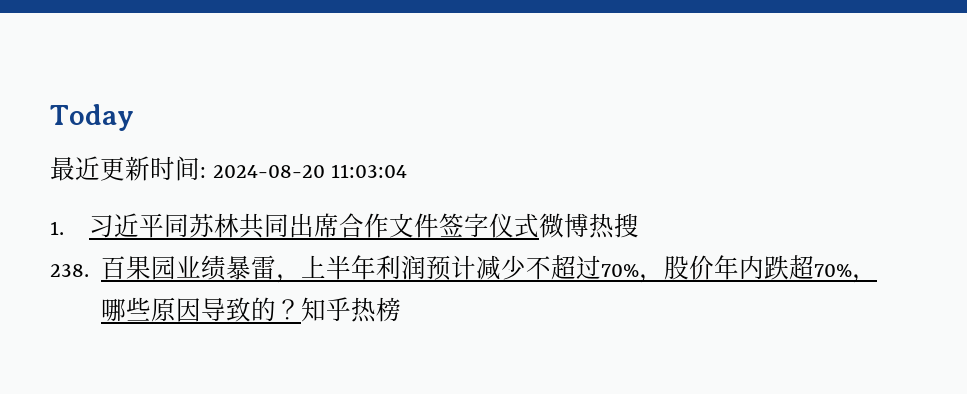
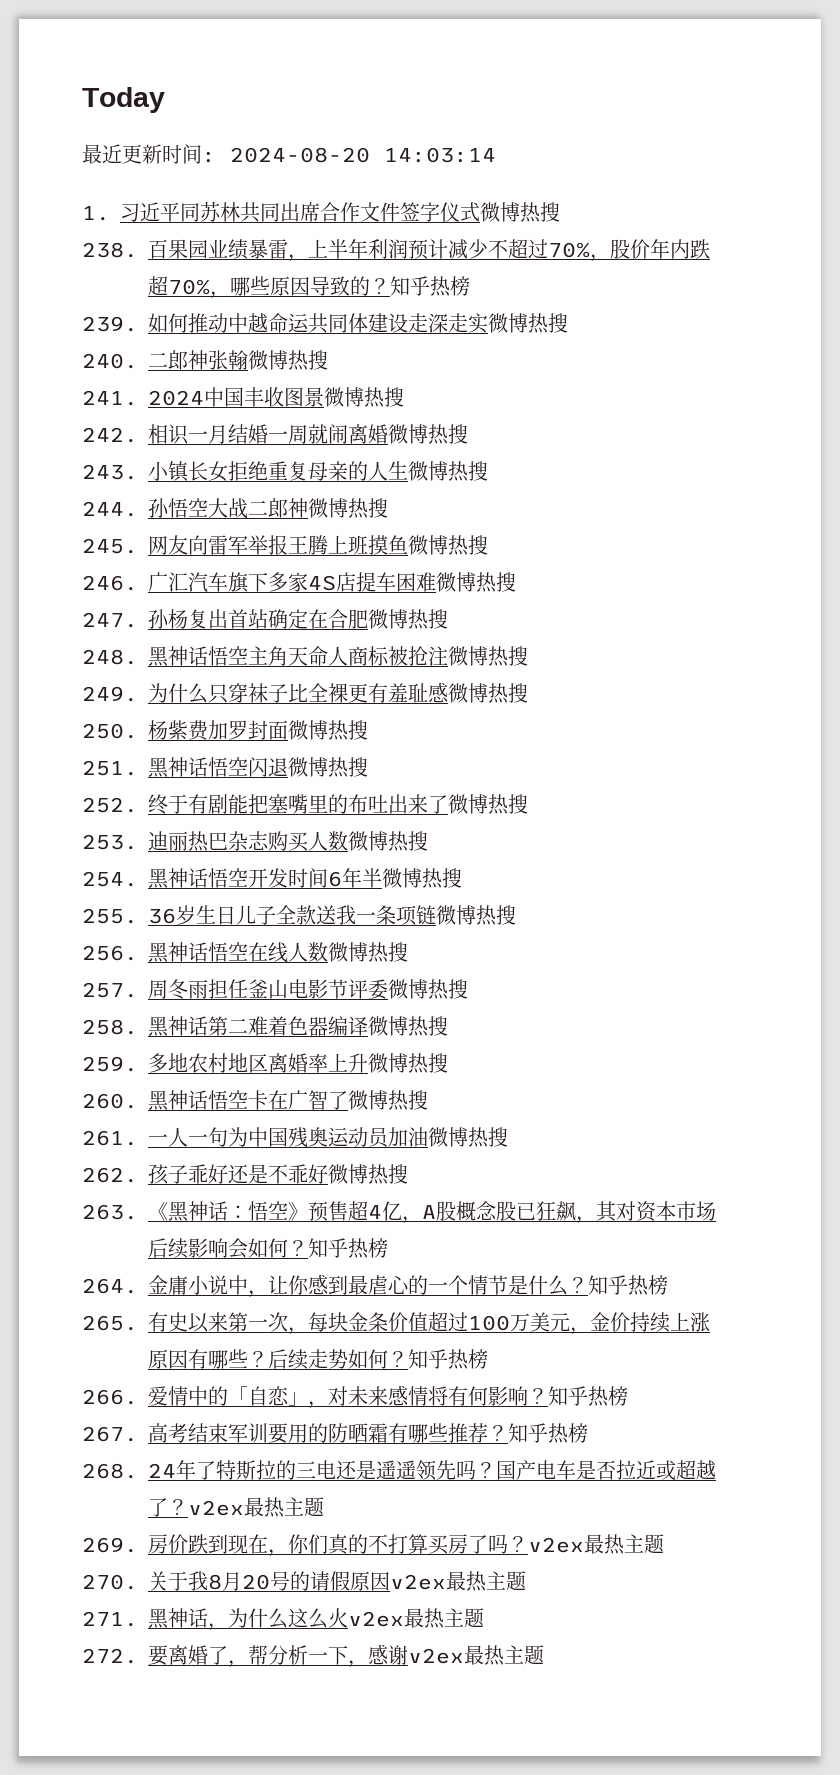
- 最近更新时间: 2024-08-20 11:03:04
+ 最近更新时间: 2024-08-20 14:03:14
+ 239.如何推动中越命运共同体建设走深走实微博热搜
+ 240.二郎神张翰微博热搜
+ 241. 2024中国丰收图景微博热搜
+ 242.相识一月结婚一周就闹离婚微博热搜
+ 243.小镇长女拒绝重复母亲的人生微博热搜
+ 244.孙悟空大战二郎神微博热搜
+ 245.网友向雷军举报王腾上班摸鱼微博热搜
+ 246.广汇汽车旗下多家4S店提车困难微博热搜
+ 247.孙杨复出首站确定在合肥微博热搜
+ 248.黑神话悟空主角天命人商标被抢注微博热搜
+ 249.为什么只穿袜子比全裸更有羞耻感微博热搜
+ 250.杨紫费加罗封面微博热搜
+ 251.黑神话悟空闪退微博热搜
+ 252.终于有剧能把塞嘴里的布吐出来了微博热搜
+ 253.迪丽热巴杂志购买人数微博热搜
+ 254.黑神话悟空开发时间6年半微博热搜
+ 255. 36岁生日儿子全款送我一条项链微博热搜
+ 256.黑神话悟空在线人数微博热搜
+ 257.周冬雨担任釜山电影节评委微博热搜
+ 258.黑神话第二难着色器编译微博热搜
+ 259.多地农村地区离婚率上升微博热搜
+ 260.黑神话悟空卡在广智了微博热搜
+ 261.一人一句为中国残奥运动员加油微博热搜
+ 262.孩子乖好还是不乖好微博热搜
+ 263.《黑神话：悟空》预售超4亿，A股概念股已狂飙，其对资本市场后续影响会如何？知乎热榜
+ 264.金庸小说中，让你感到最虐心的一个情节是什么？知乎热榜
+ 265.有史以来第一次，每块金条价值超过100万美元，金价持续上涨原因有哪些？后续走势如何？知乎热榜
+ 266.爱情中的「自恋」，对未来感情将有何影响？知乎热榜
+ 267.高考结束军训要用的防晒霜有哪些推荐？知乎热榜
+ 268. 24年了特斯拉的三电还是遥遥领先吗？国产电车是否拉近或超越了？v2ex最热主题
+ 269.房价跌到现在，你们真的不打算买房了吗？v2ex最热主题
+ 270.关于我8月20号的请假原因v2ex最热主题
+ 271.黑神话，为什么这么火v2ex最热主题
+ 272.要离婚了，帮分析一下，感谢v2ex最热主题

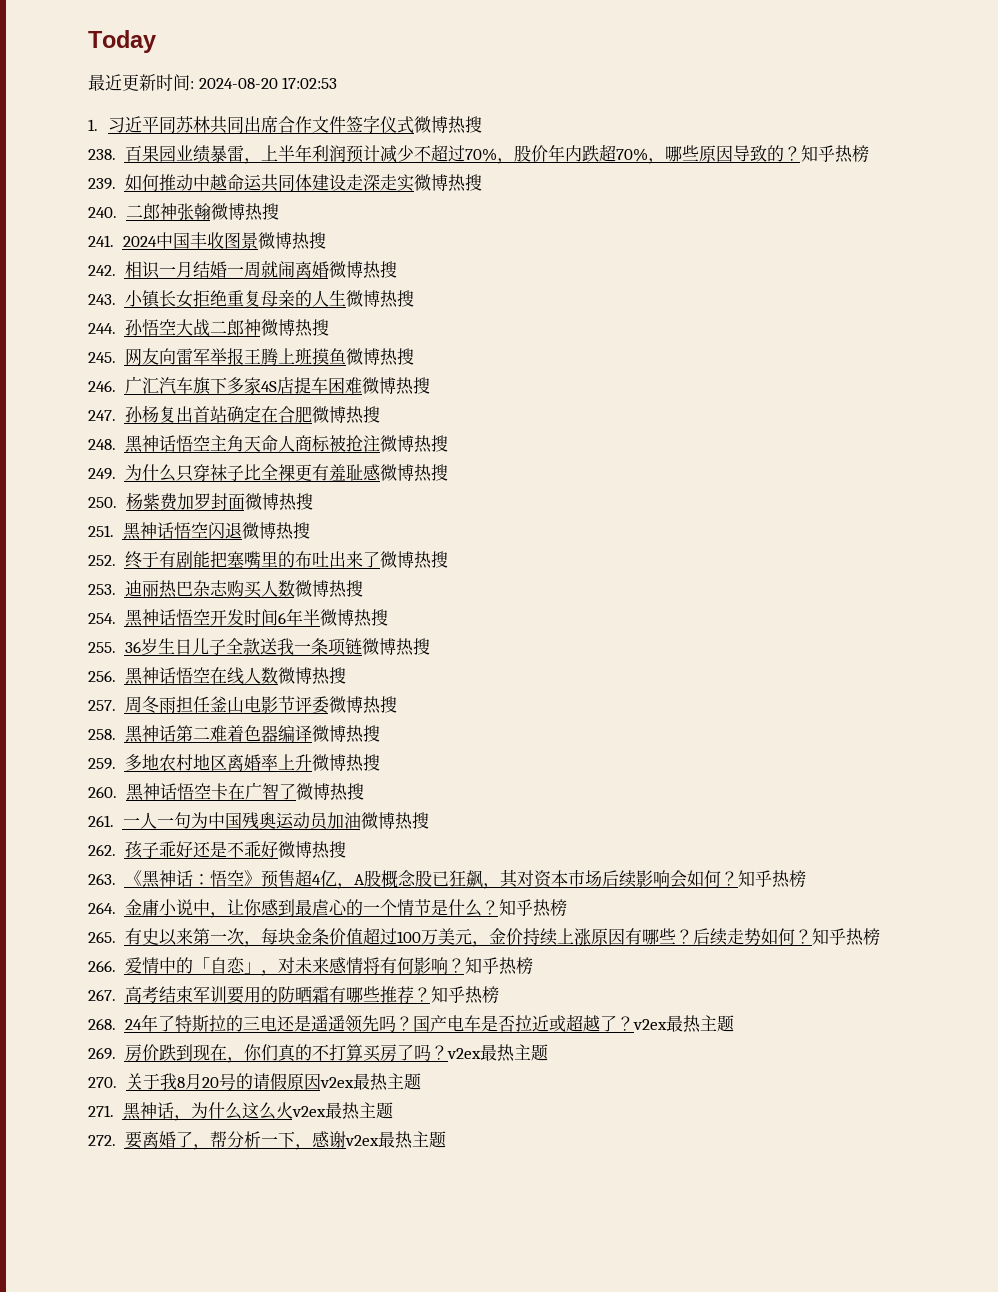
- 最近更新时间: 2024-08-20 14:03:14
+ 最近更新时间: 2024-08-20 17:02:53

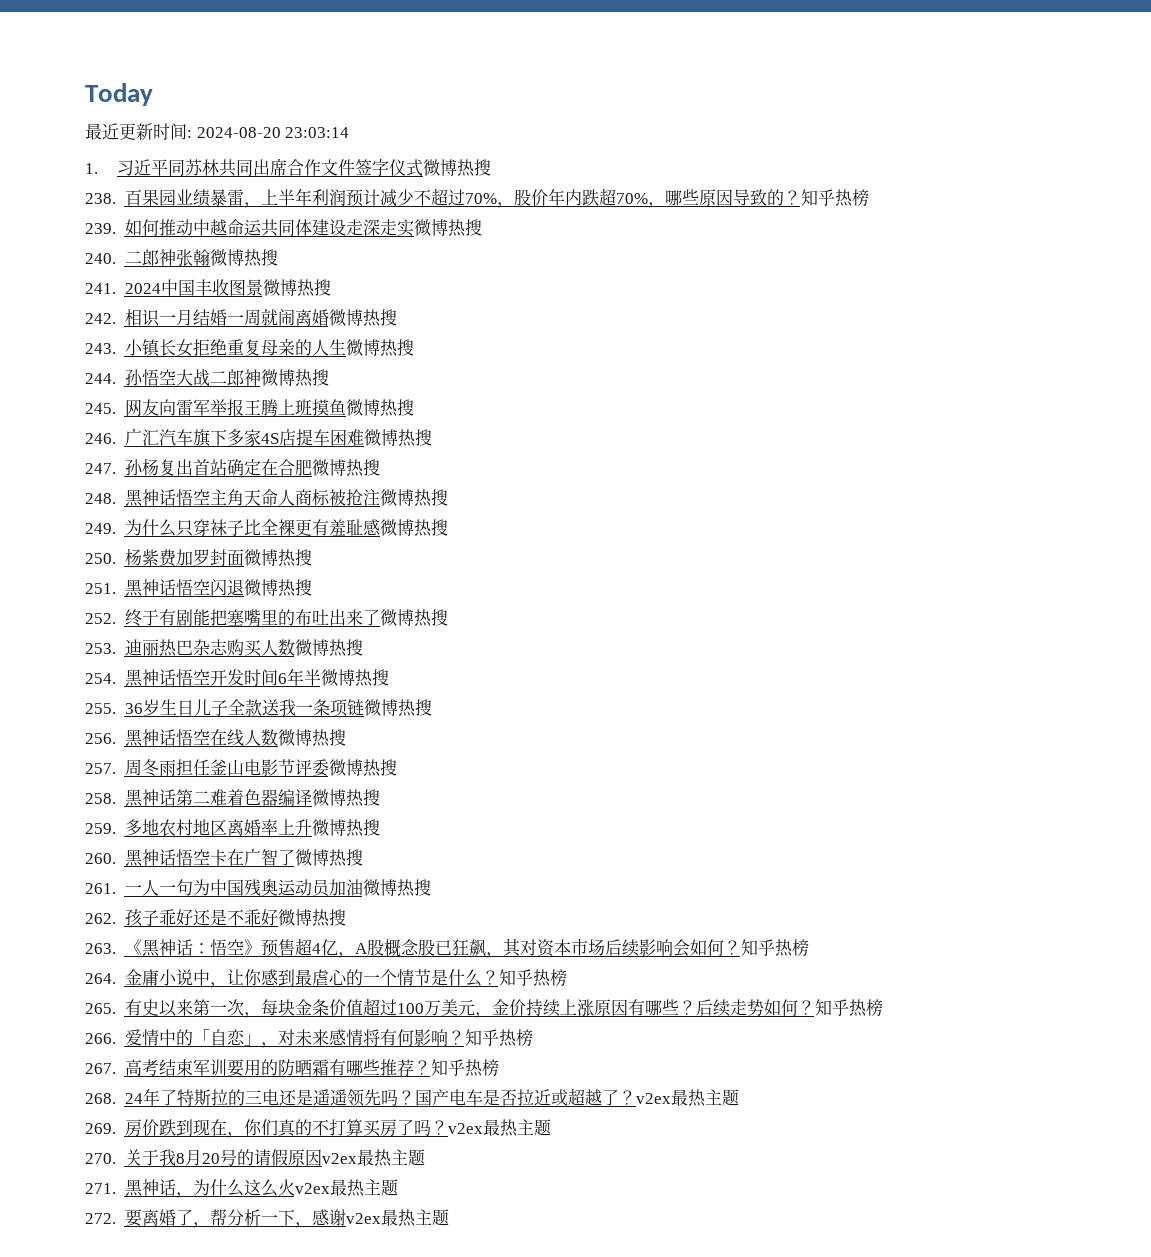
- 最近更新时间: 2024-08-20 17:02:53
+ 最近更新时间: 2024-08-20 23:03:14

